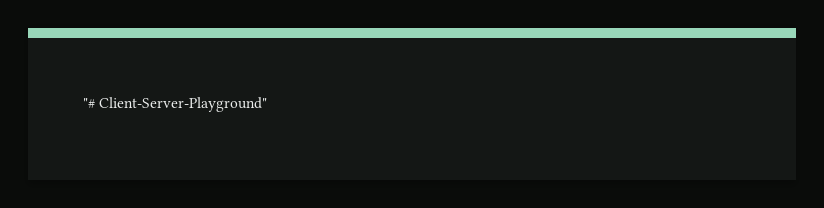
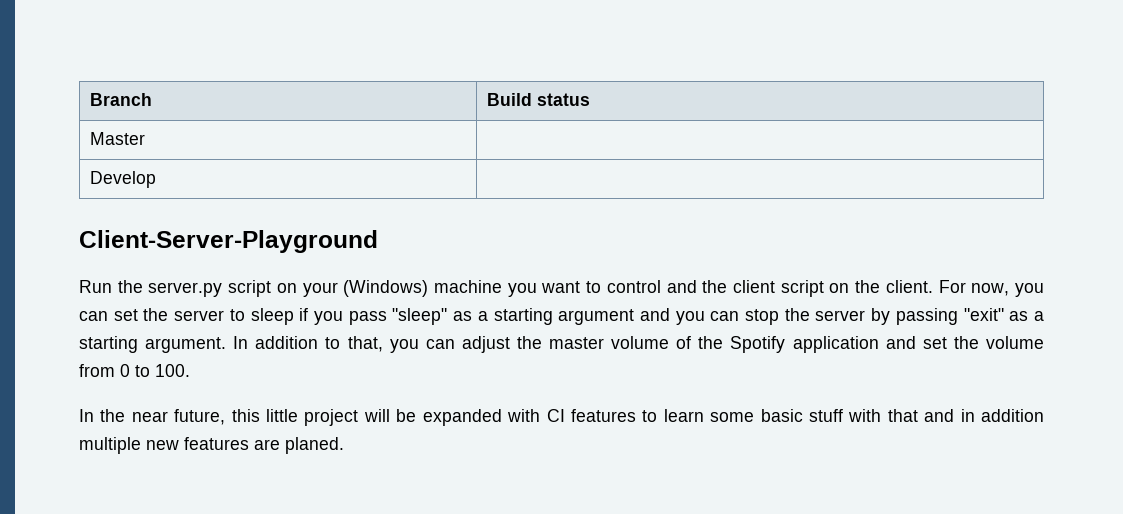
- "# Client-Server-Playground"
+ Branch | Build status
+ Master |
+ Develop |
+ Client-Server-Playground
+ Run the server.py script on your (Windows) machine you want to control and the client script on the client. For now, you can set the server to sleep if you pass "sleep" as a starting argument and you can stop the server by passing "exit" as a starting argument. In addition to that, you can adjust the master volume of the Spotify application and set the volume from 0 to 100.
+ In the near future, this little project will be expanded with CI features to learn some basic stuff with that and in addition multiple new features are planed.

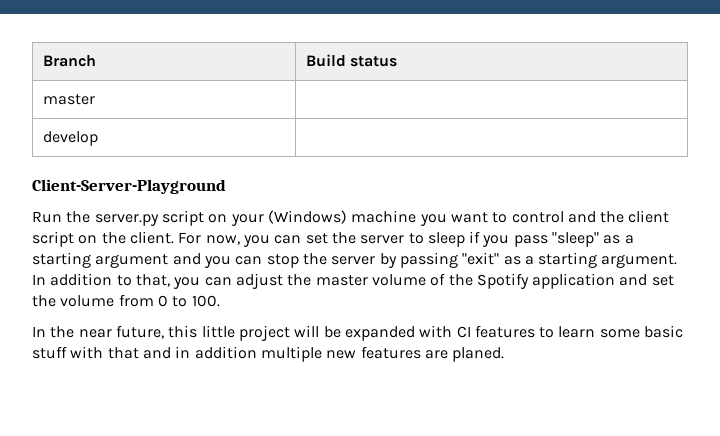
- Master |
- Develop |
+ master |
+ develop |

